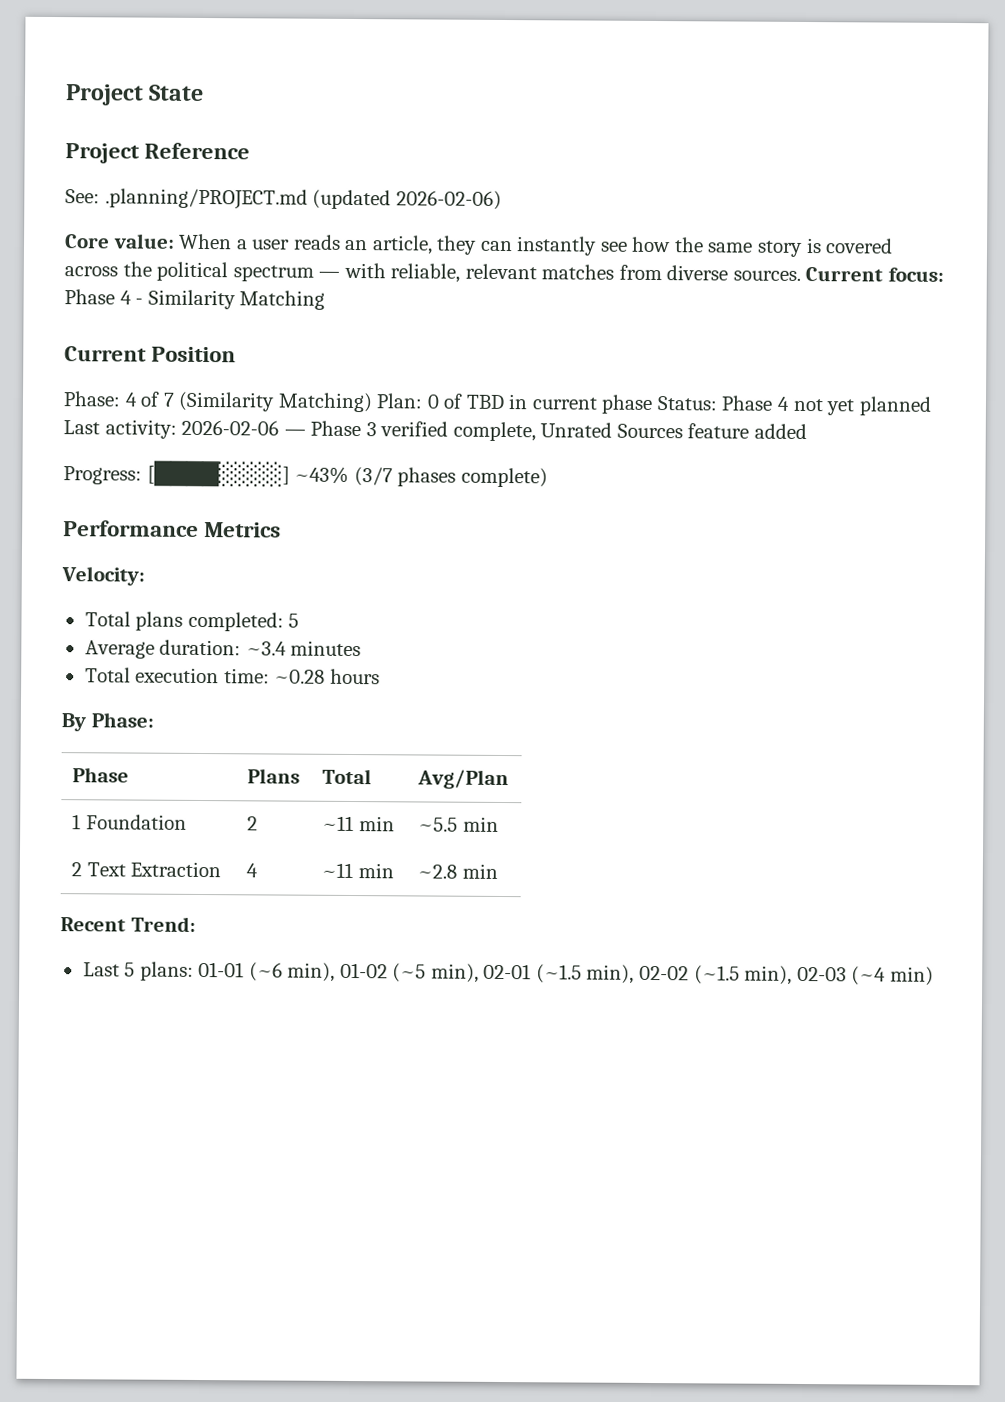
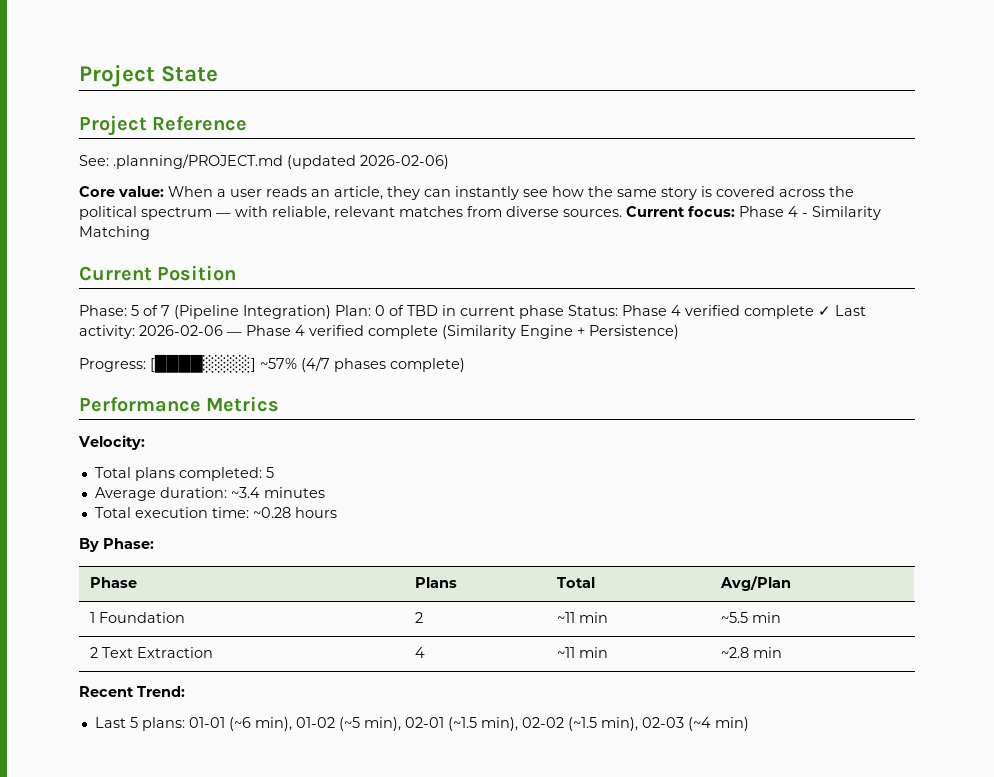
- Phase: 4 of 7 (Similarity Matching) Plan: 0 of TBD in current phase Status: Phase 4 not yet planned Last activity: 2026-02-06 — Phase 3 verified complete, Unrated Sources feature added
+ Phase: 5 of 7 (Pipeline Integration) Plan: 0 of TBD in current phase Status: Phase 4 verified complete ✓ Last activity: 2026-02-06 — Phase 4 verified complete (Similarity Engine + Persistence)
- Progress: [████░░░░] ~43% (3/7 phases complete)
+ Progress: [████░░░░] ~57% (4/7 phases complete)

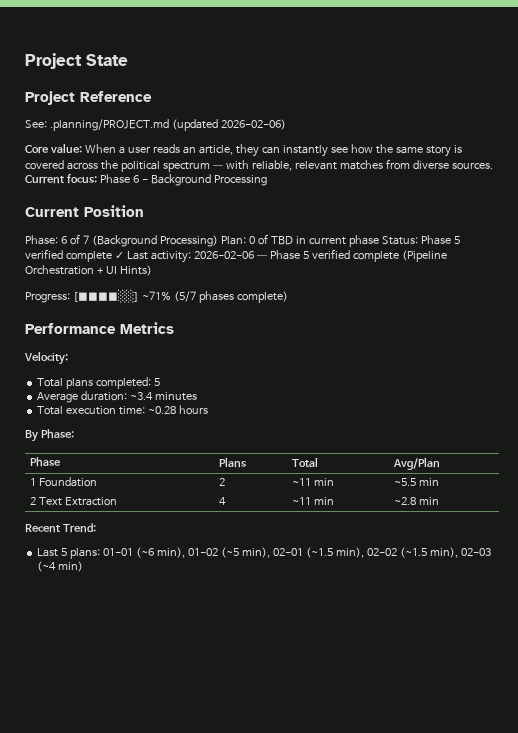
- Current focus: Phase 4 - Similarity Matching
+ Current focus: Phase 6 - Background Processing
- Phase: 5 of 7 (Pipeline Integration) Plan: 0 of TBD in current phase Status: Phase 4 verified complete ✓ Last activity: 2026-02-06 — Phase 4 verified complete (Similarity Engine + Persistence)
- Progress: [████░░░░] ~57% (4/7 phases complete)
+ Phase: 6 of 7 (Background Processing) Plan: 0 of TBD in current phase Status: Phase 5 verified complete ✓ Last activity: 2026-02-06 — Phase 5 verified complete (Pipeline Orchestration + UI Hints)
+ Progress: [████░░] ~71% (5/7 phases complete)

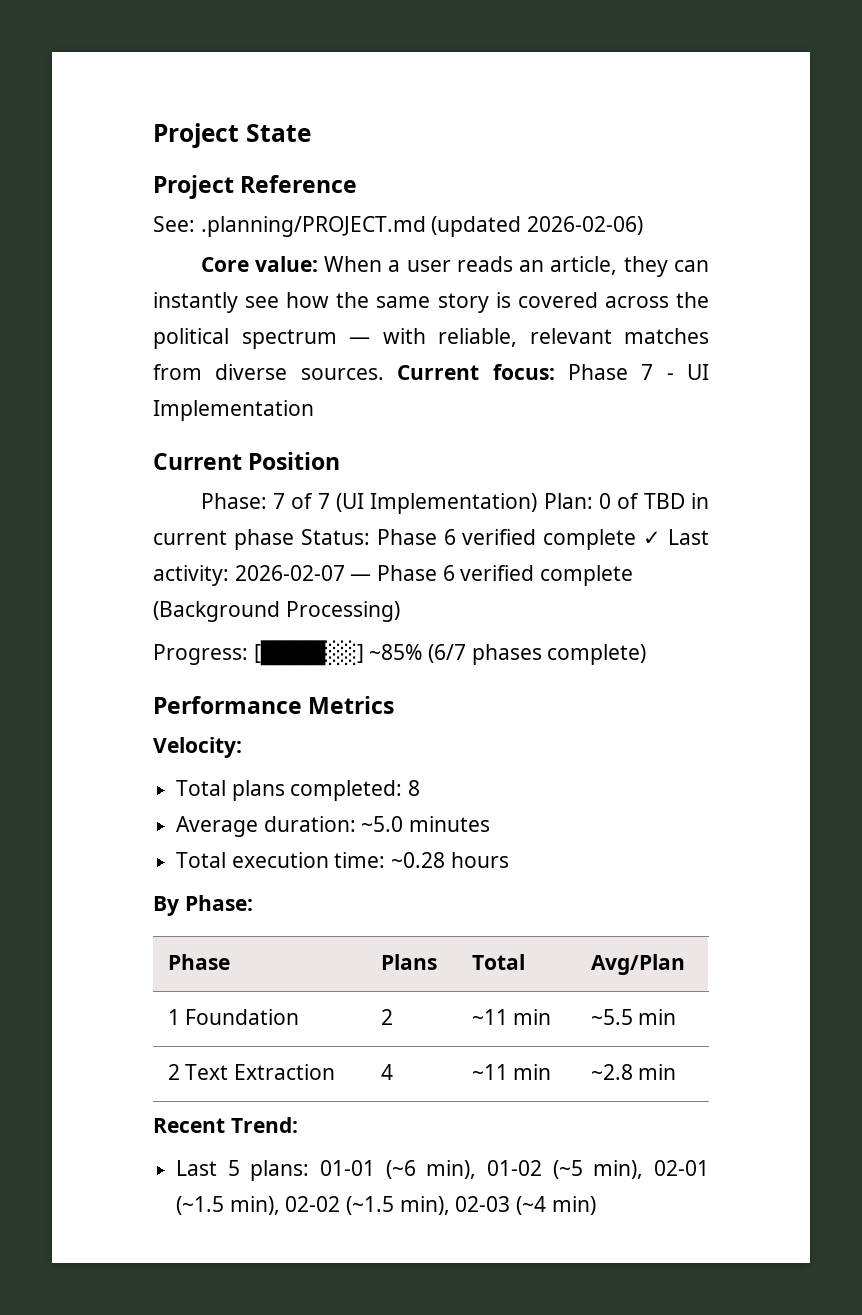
- Current focus: Phase 6 - Background Processing
+ Current focus: Phase 7 - UI Implementation
- Phase: 6 of 7 (Background Processing) Plan: 0 of TBD in current phase Status: Phase 5 verified complete ✓ Last activity: 2026-02-06 — Phase 5 verified complete (Pipeline Orchestration + UI Hints)
+ Phase: 7 of 7 (UI Implementation) Plan: 0 of TBD in current phase Status: Phase 6 verified complete ✓ Last activity: 2026-02-07 — Phase 6 verified complete (Background Processing)
- Progress: [████░░] ~71% (5/7 phases complete)
+ Progress: [████░░] ~85% (6/7 phases complete)
- Total plans completed: 5
+ Total plans completed: 8
- Average duration: ~3.4 minutes
+ Average duration: ~5.0 minutes

